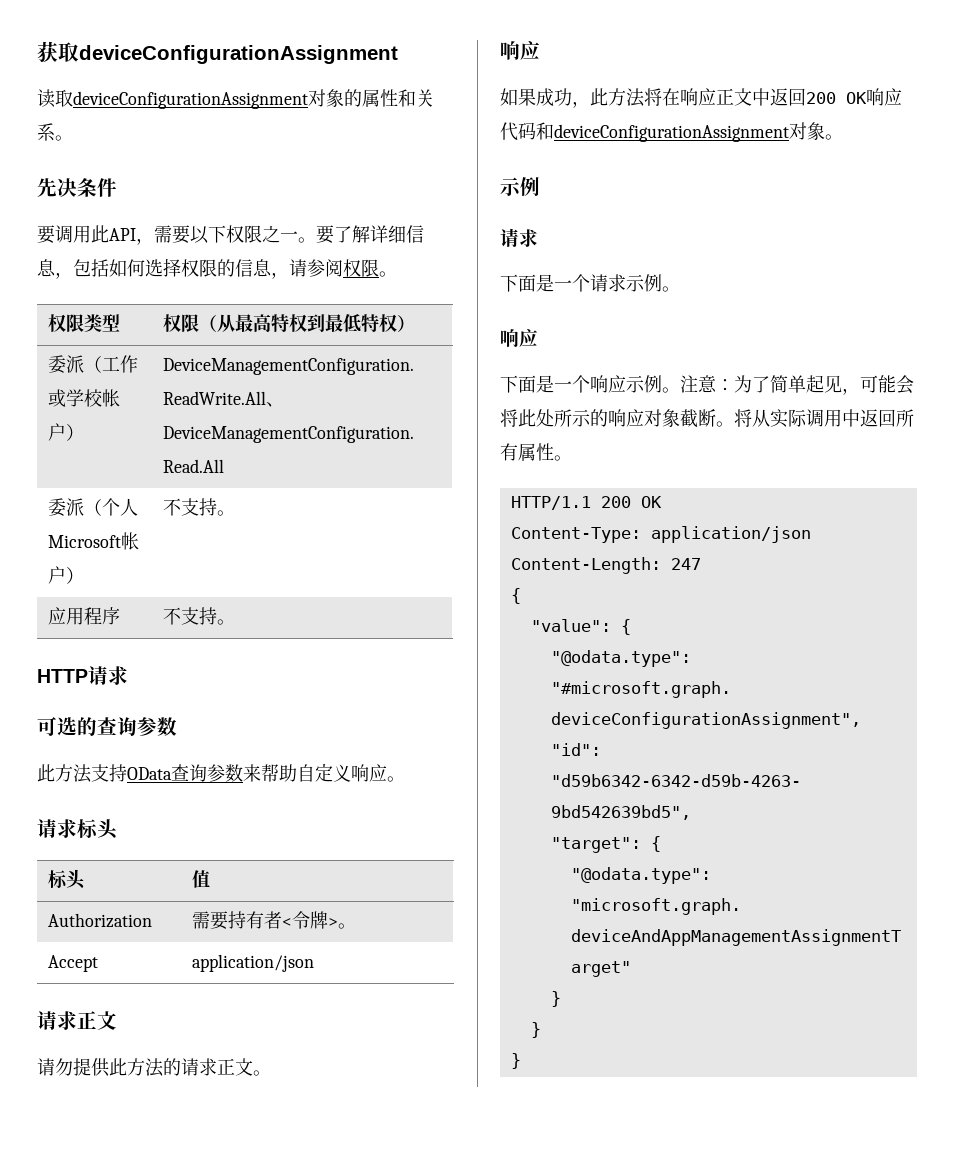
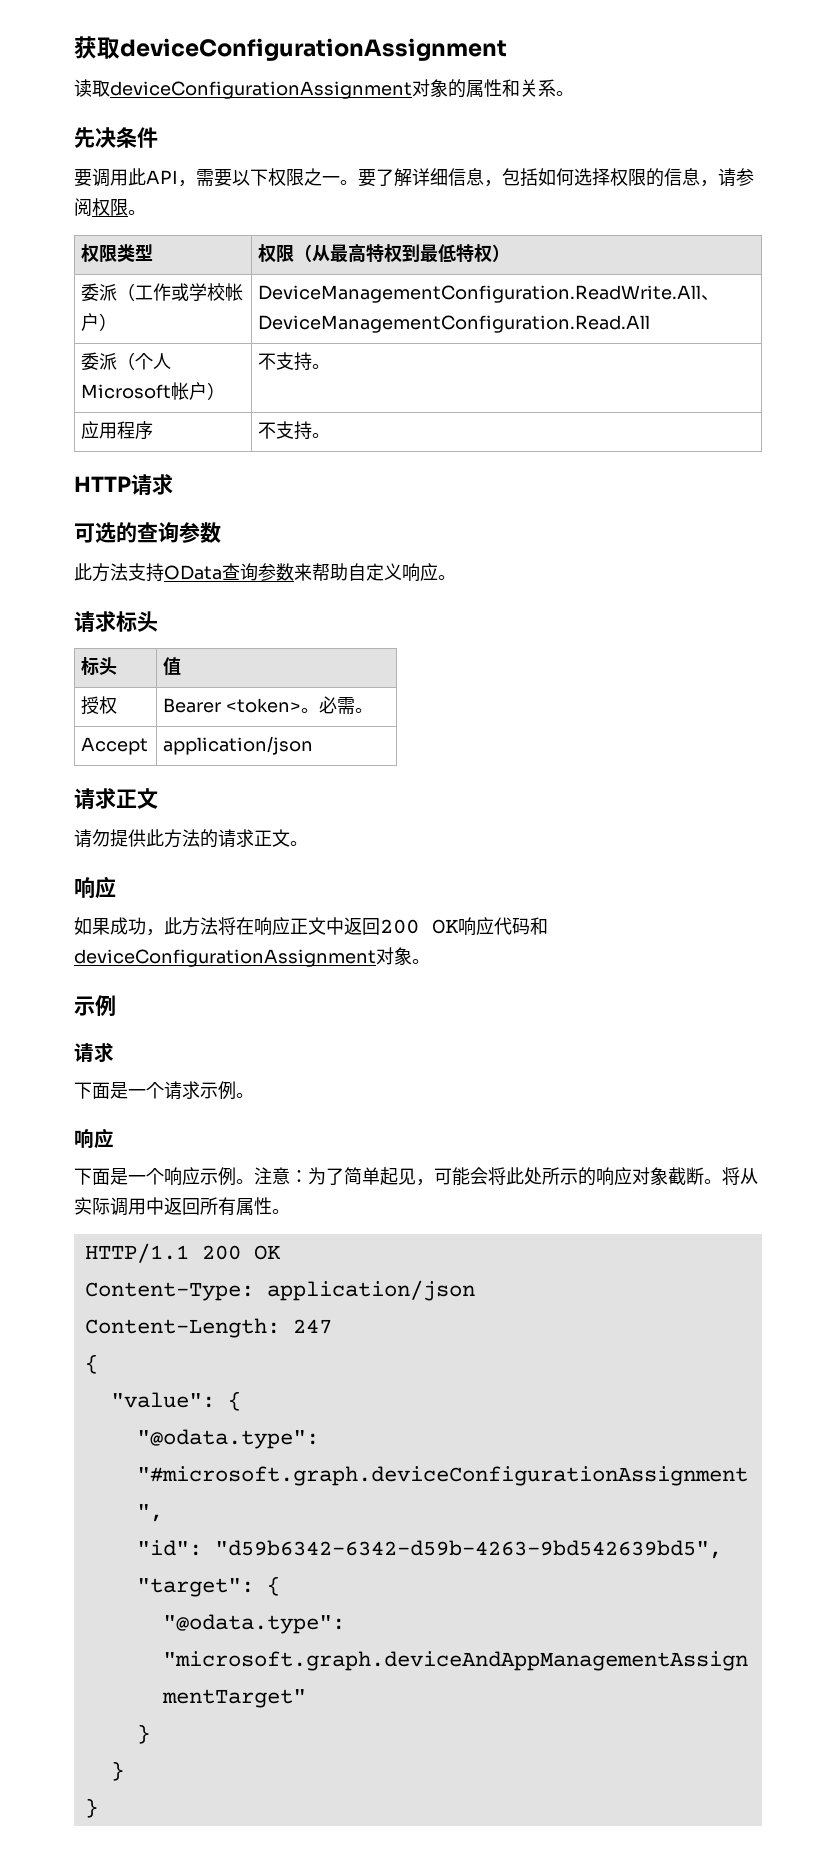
- Authorization | 需要持有者<令牌>。
+ 授权 | Bearer <token>。必需。

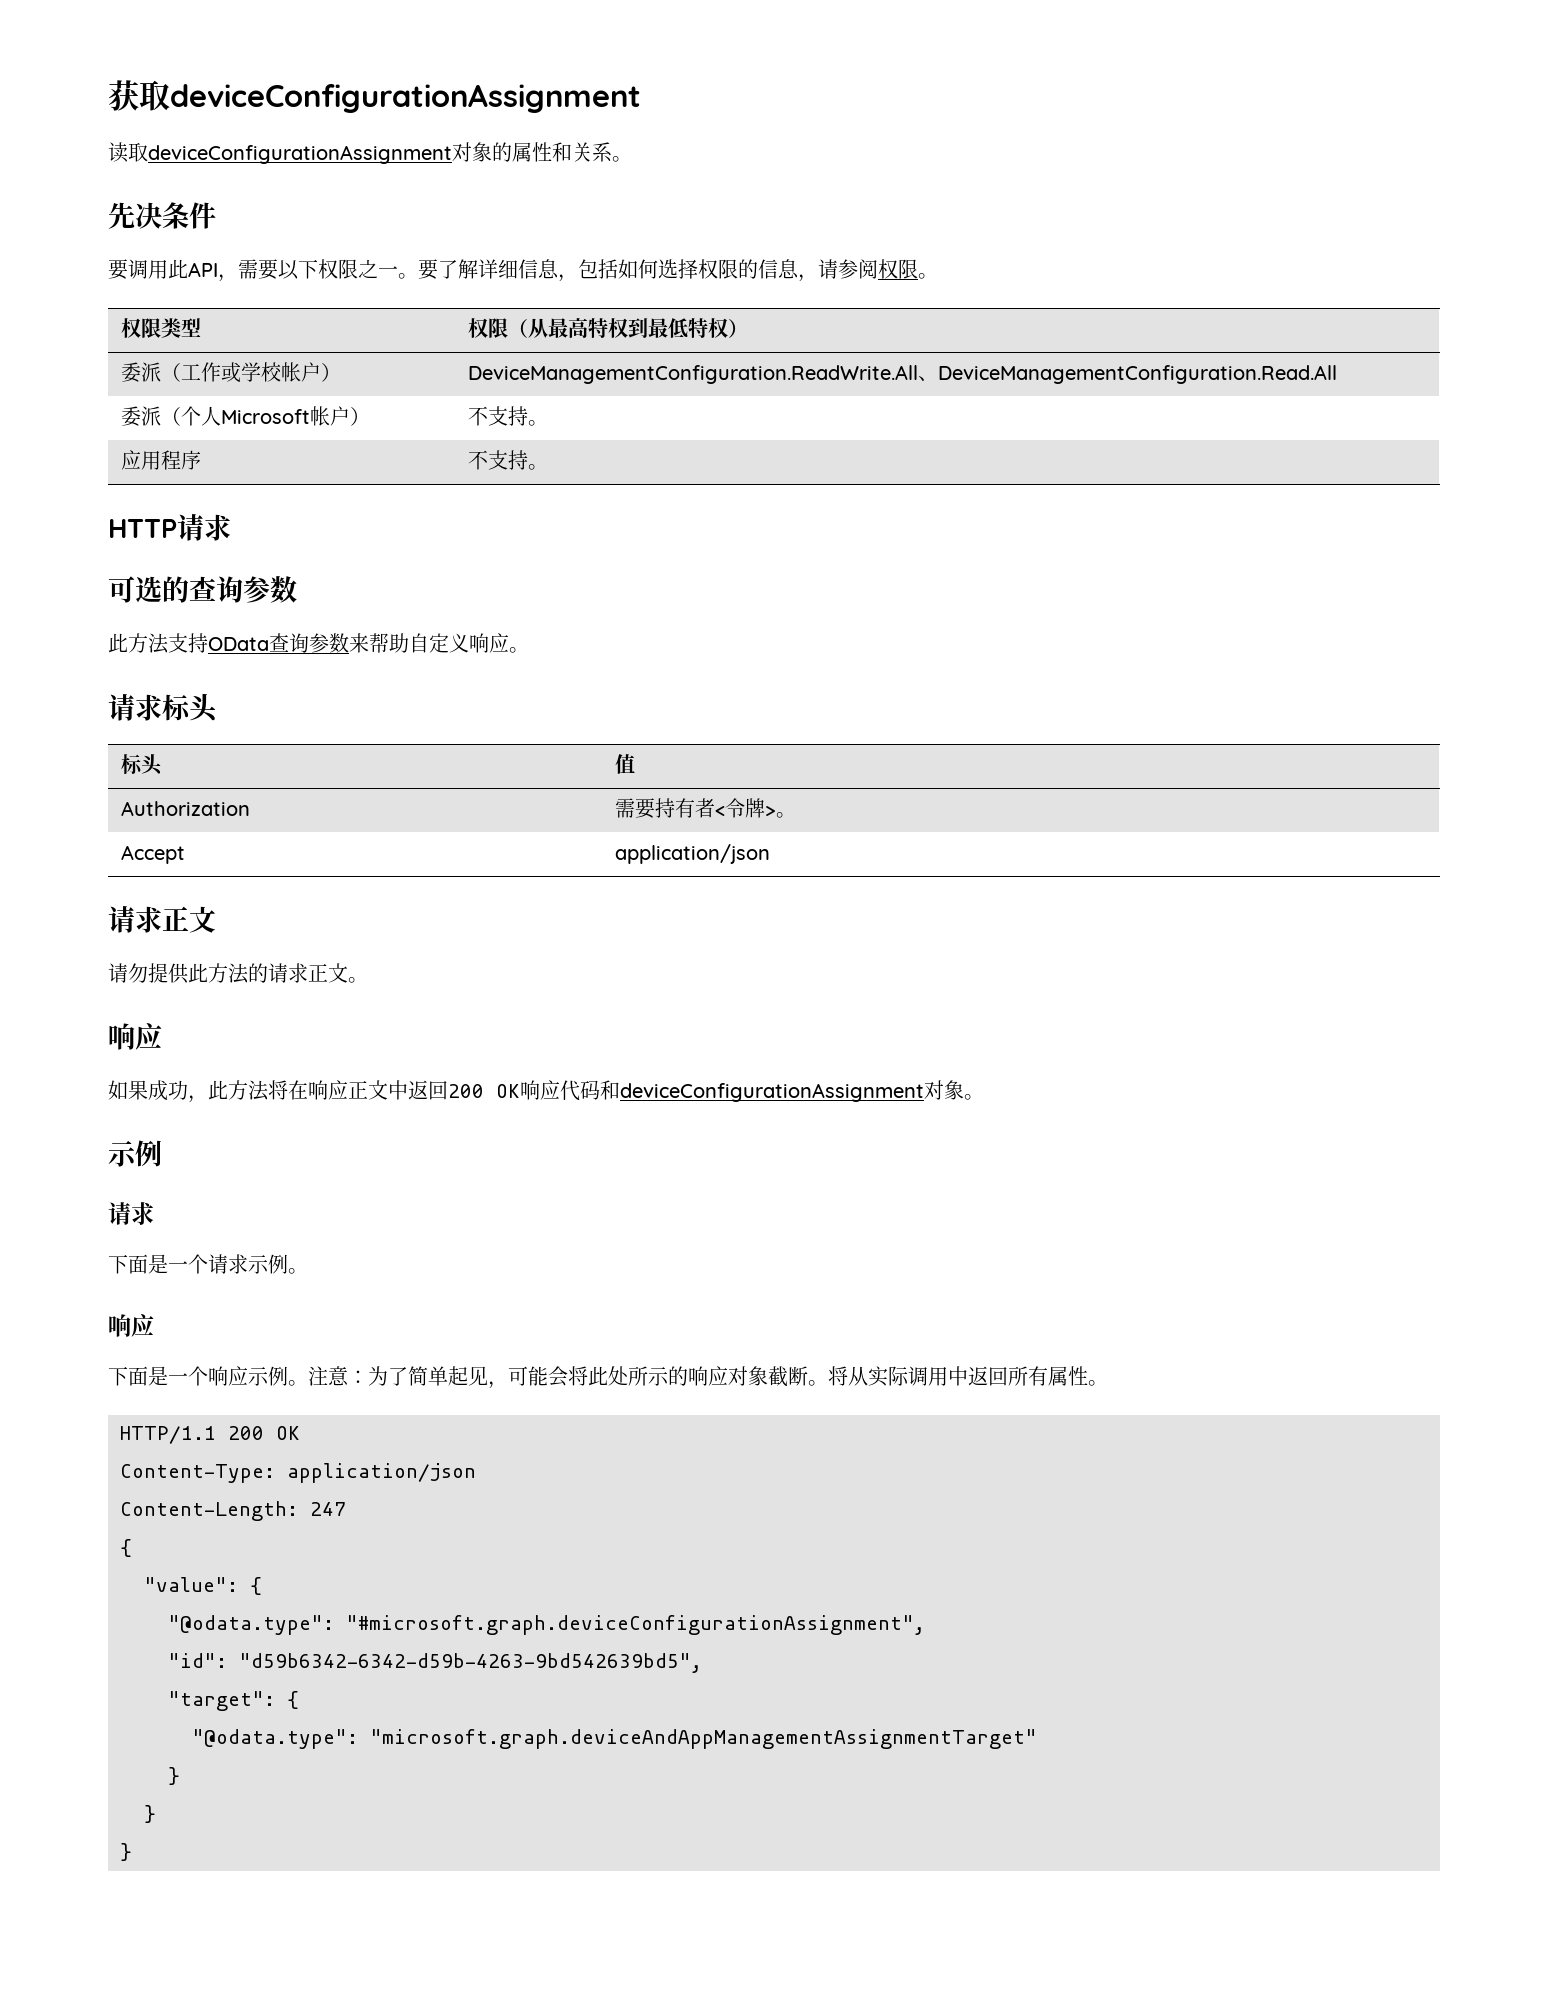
- 授权 | Bearer <token>。必需。
+ Authorization | 需要持有者<令牌>。

